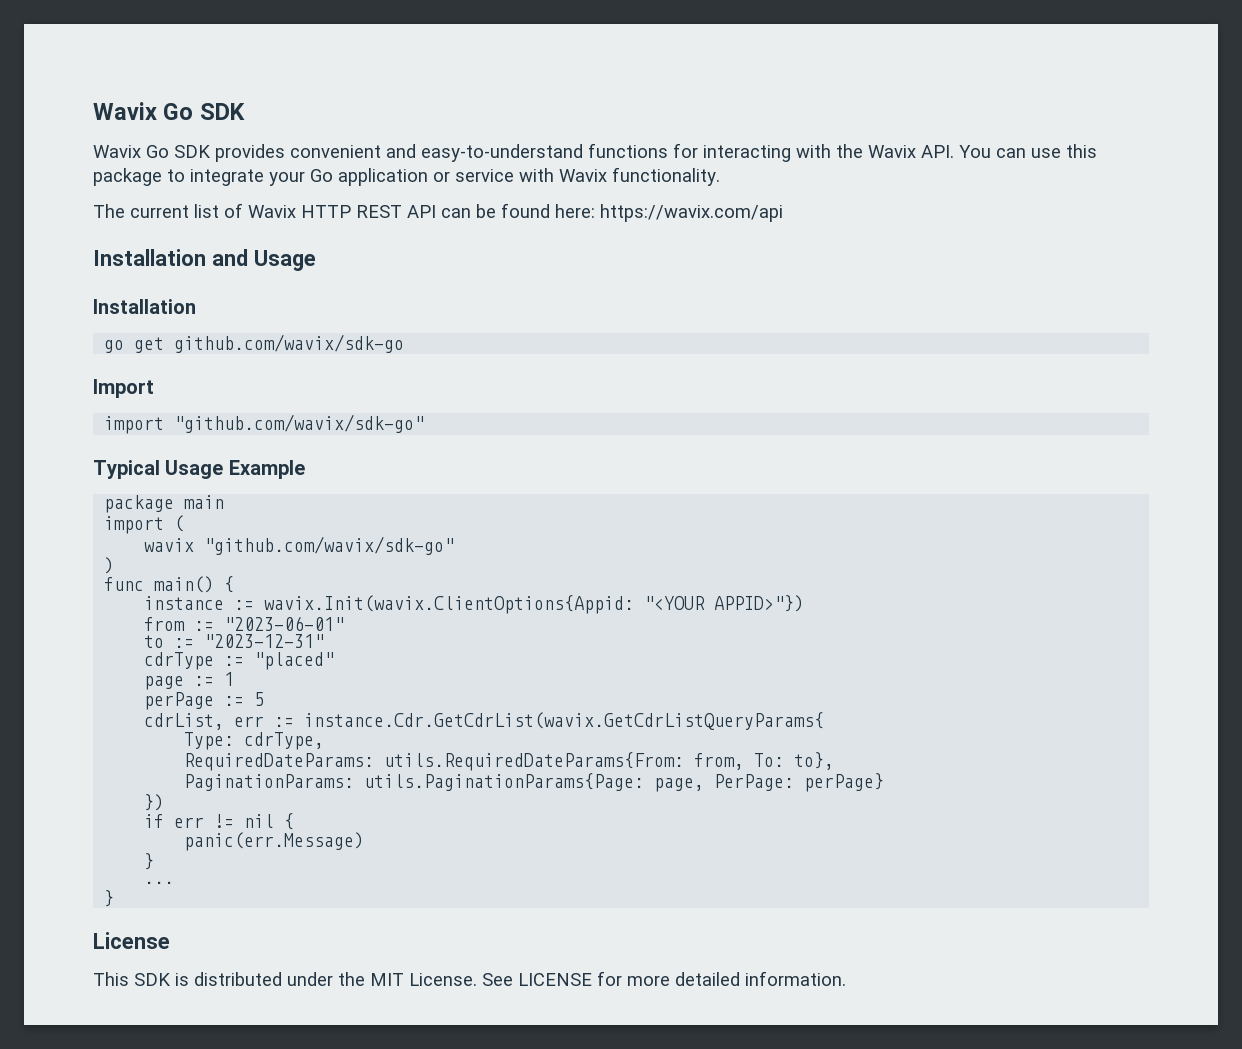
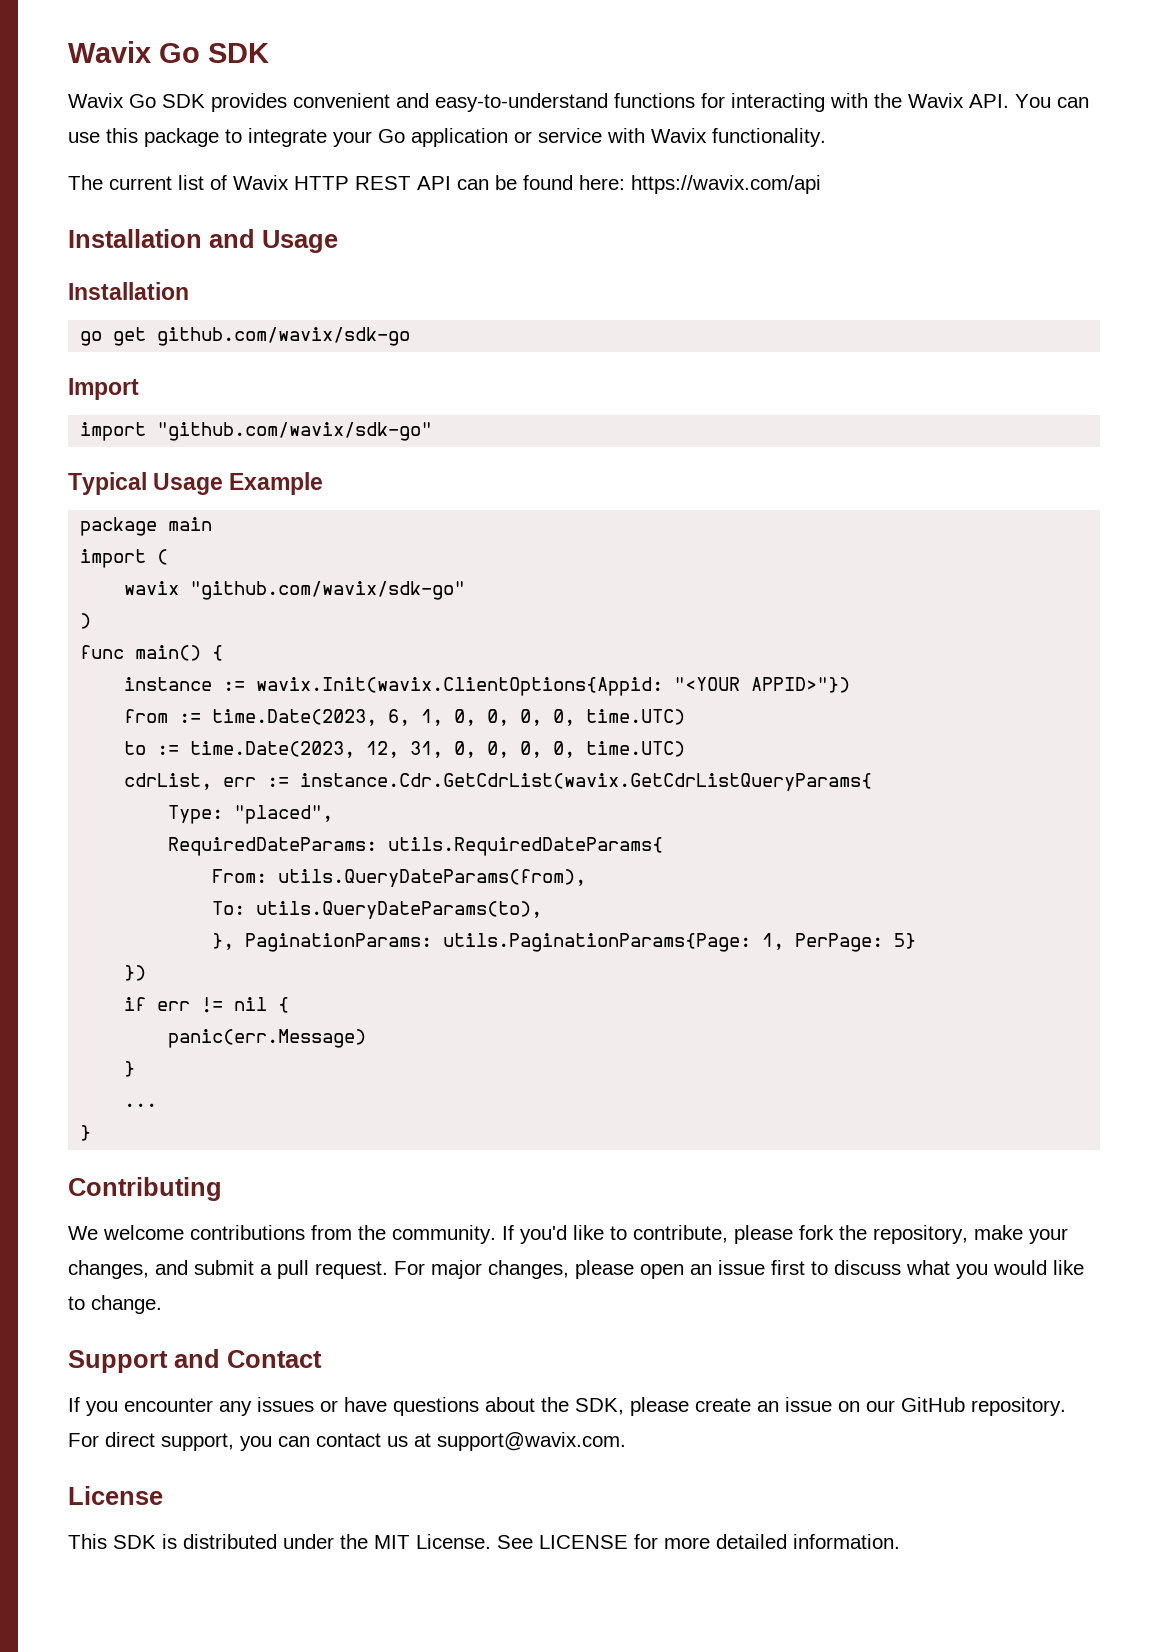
- from := "2023-06-01"
- to := "2023-12-31"
- cdrType := "placed"
- page := 1
- perPage := 5
+ from := time.Date(2023, 6, 1, 0, 0, 0, 0, time.UTC)
+ to := time.Date(2023, 12, 31, 0, 0, 0, 0, time.UTC)
- Type: cdrType,
+ Type: "placed",
- RequiredDateParams: utils.RequiredDateParams{From: from, To: to},
- PaginationParams: utils.PaginationParams{Page: page, PerPage: perPage}
+ RequiredDateParams: utils.RequiredDateParams{
+ From: utils.QueryDateParams(from),
+ To: utils.QueryDateParams(to),
+ }, PaginationParams: utils.PaginationParams{Page: 1, PerPage: 5}
+ Contributing
+ We welcome contributions from the community. If you'd like to contribute, please fork the repository, make your changes, and submit a pull request. For major changes, please open an issue first to discuss what you would like to change.
+ Support and Contact
+ If you encounter any issues or have questions about the SDK, please create an issue on our GitHub repository. For direct support, you can contact us at support@wavix.com.

